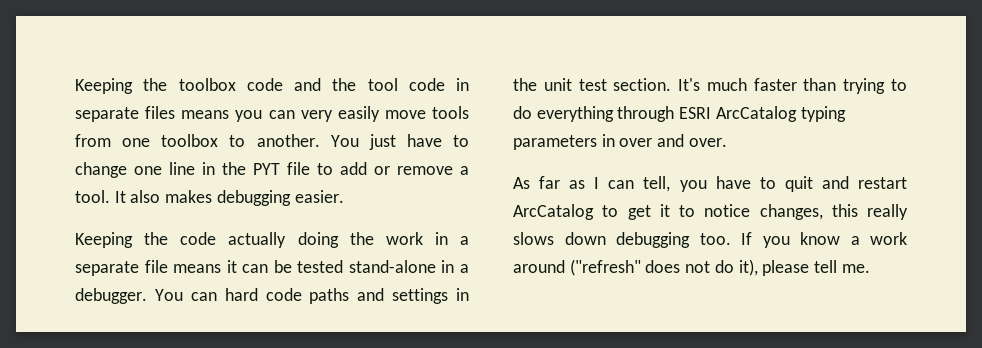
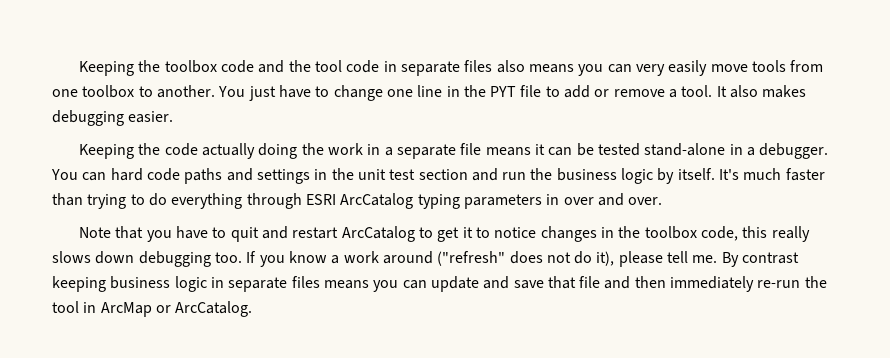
- Keeping the toolbox code and the tool code in separate files means you can very easily move tools from one toolbox to another.
+ Keeping the toolbox code and the tool code in separate files also means you can very easily move tools from one toolbox to another.
- You can hard code paths and settings in the unit test section.
+ You can hard code paths and settings in the unit test section and run the business logic by itself.
- As far as I can tell, you have to quit and restart ArcCatalog to get it to notice changes, this really slows down debugging too.
+ Note that you have to quit and restart ArcCatalog to get it to notice changes in the toolbox code, this really slows down debugging too.
+ By contrast keeping business logic in separate files means you can update and save that file and then immediately re-run the tool in ArcMap or ArcCatalog.

